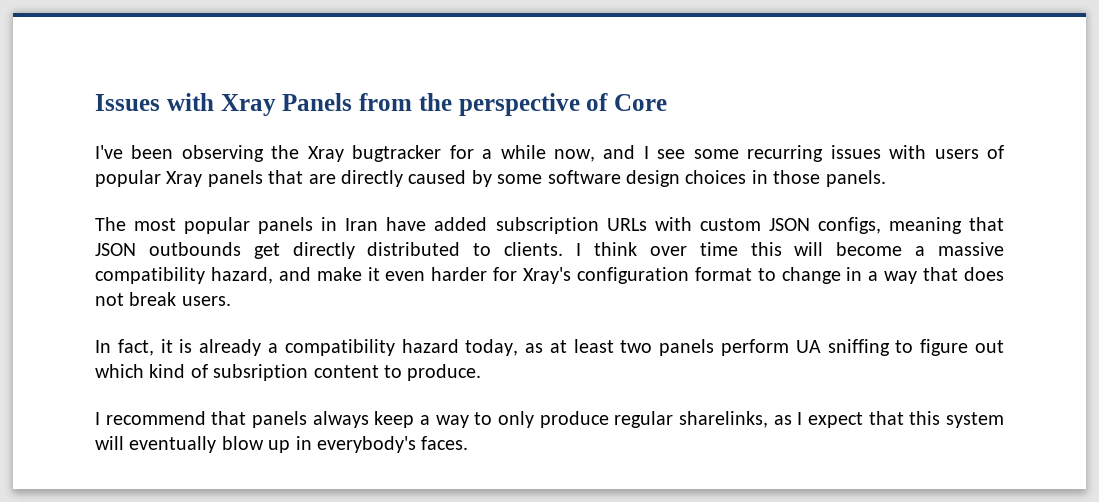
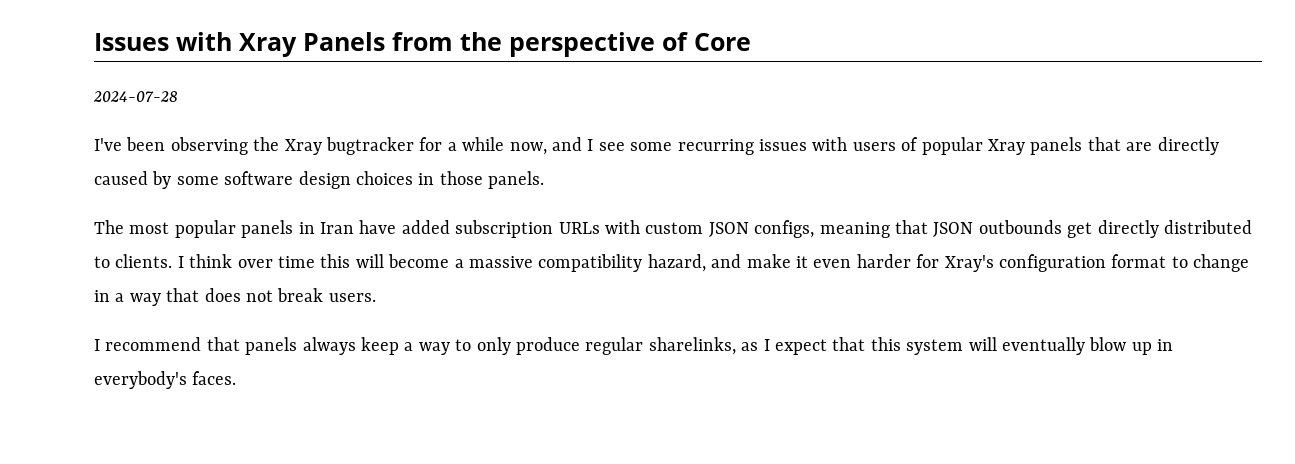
+ 2024-07-28
- In fact, it is already a compatibility hazard today, as at least two panels perform UA sniffing to figure out which kind of subsription content to produce.

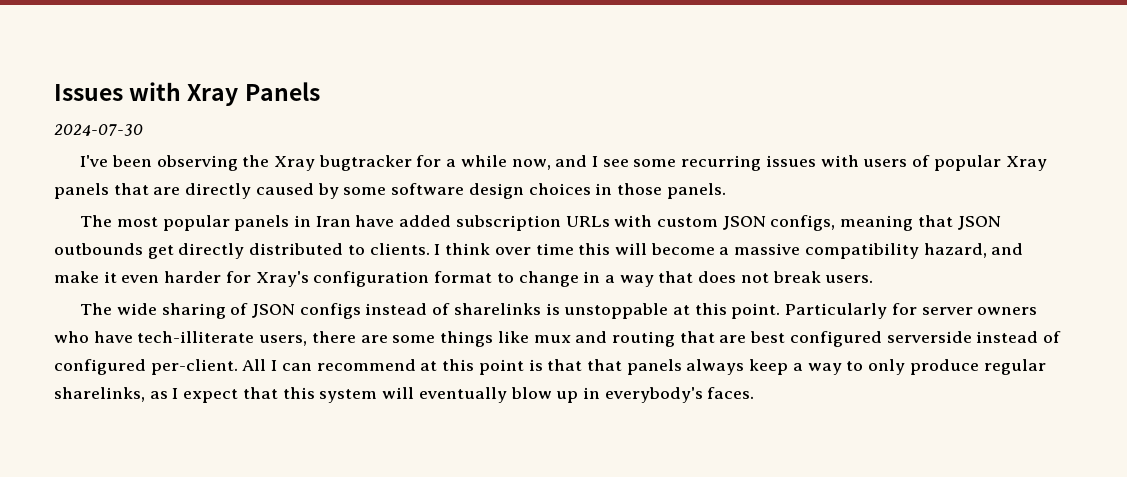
- Issues with Xray Panels from the perspective of Core
- 2024-07-28
+ Issues with Xray Panels
+ 2024-07-30
- I recommend that panels always keep a way to only produce regular sharelinks, as I expect that this system will eventually blow up in everybody's faces.
+ The wide sharing of JSON configs instead of sharelinks is unstoppable at this point. Particularly for server owners who have tech-illiterate users, there are some things like mux and routing that are best configured serverside instead of configured per-client. All I can recommend at this point is that that panels always keep a way to only produce regular sharelinks, as I expect that this system will eventually blow up in everybody's faces.

